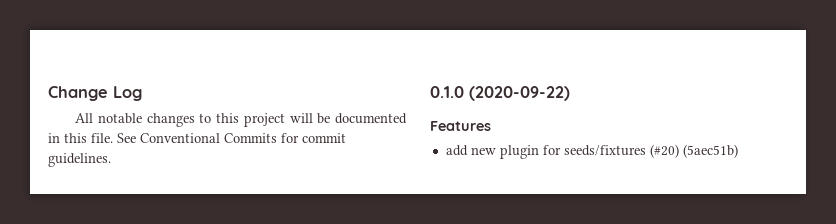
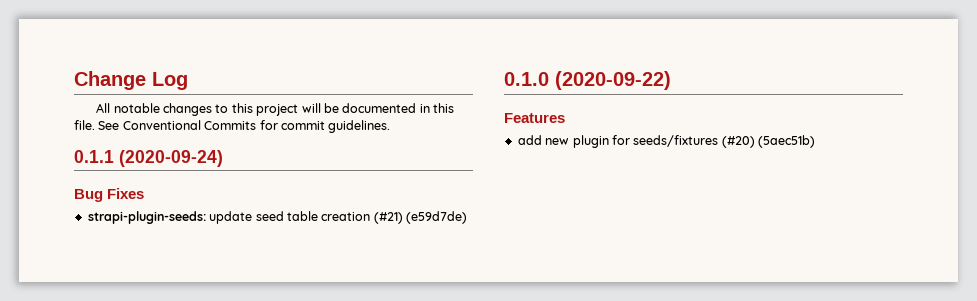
+ 0.1.1 (2020-09-24)
+ Bug Fixes
+ strapi-plugin-seeds: update seed table creation (#21) (e59d7de)

